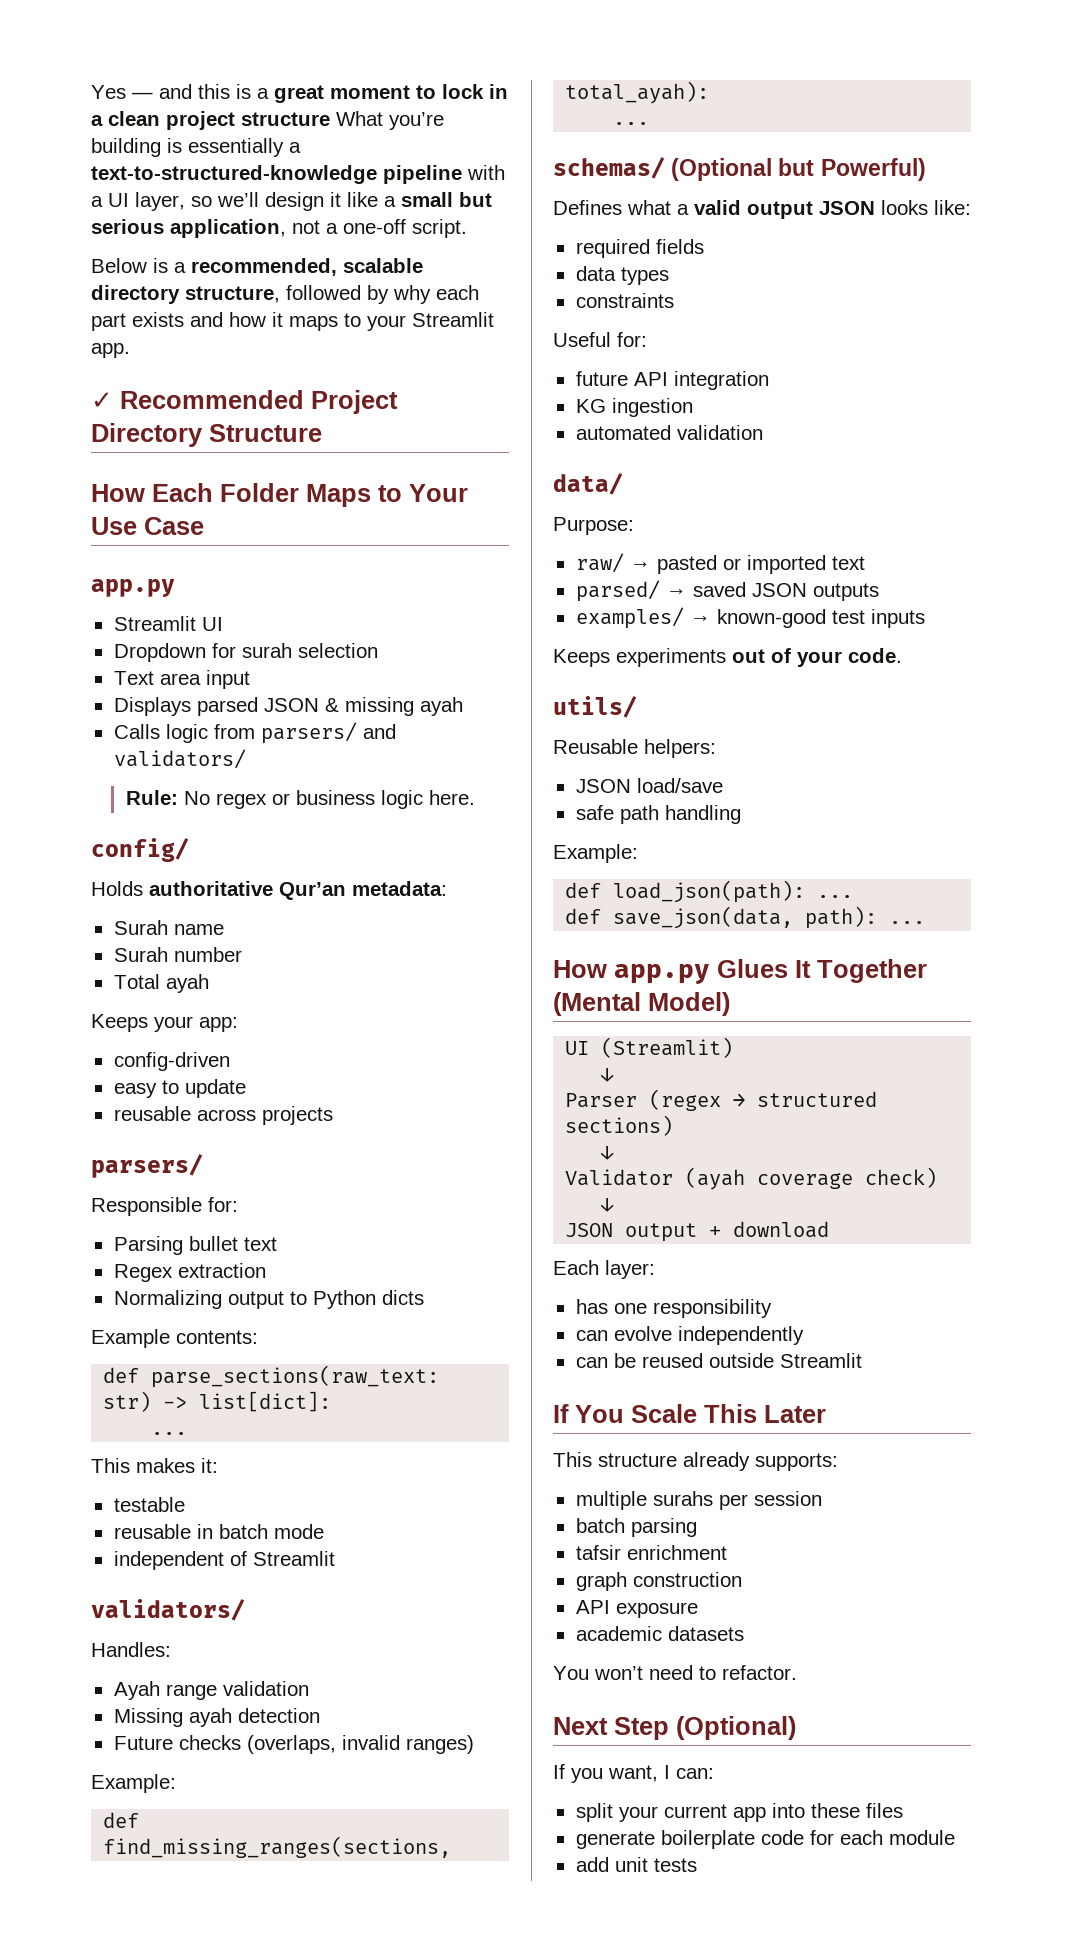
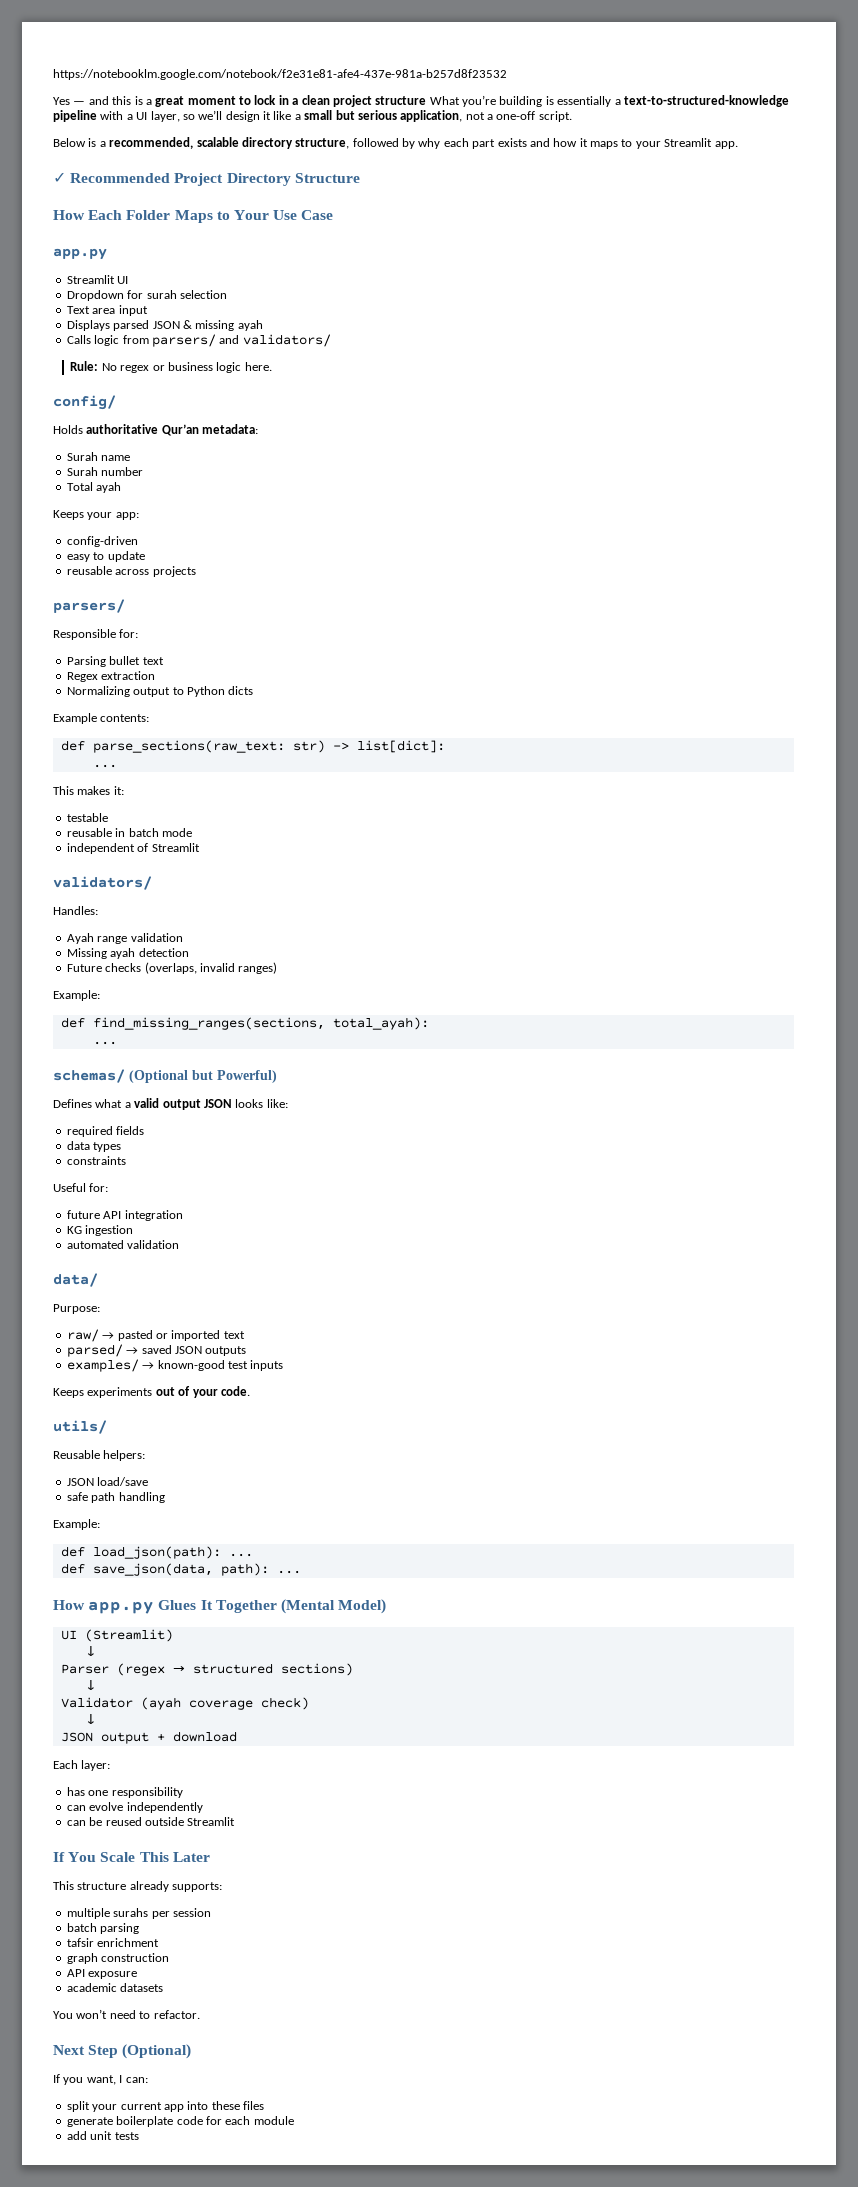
+ https://notebooklm.google.com/notebook/f2e31e81-afe4-437e-981a-b257d8f23532

